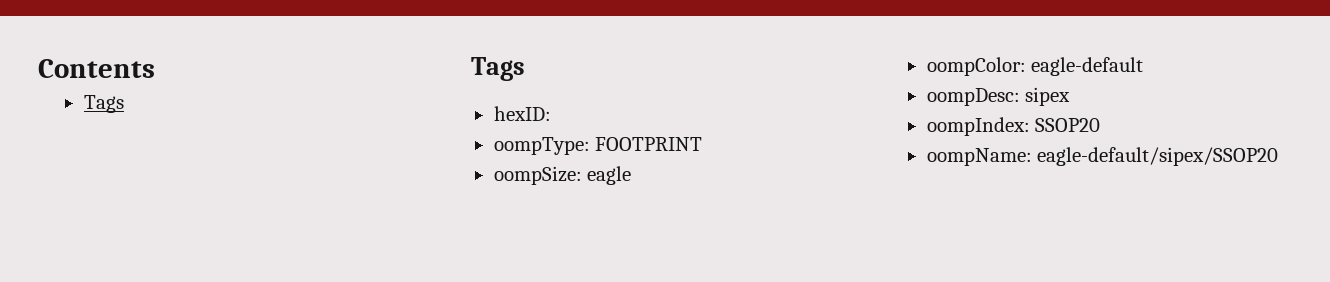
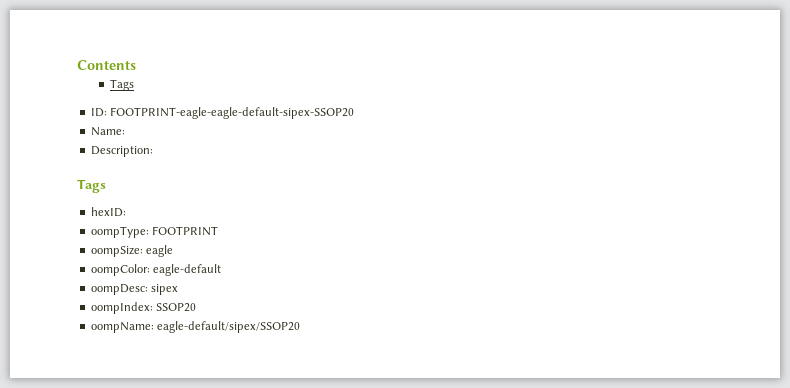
+ ID: FOOTPRINT-eagle-eagle-default-sipex-SSOP20
+ Name:
+ Description:

